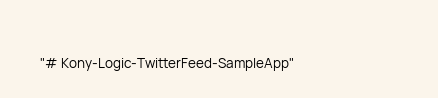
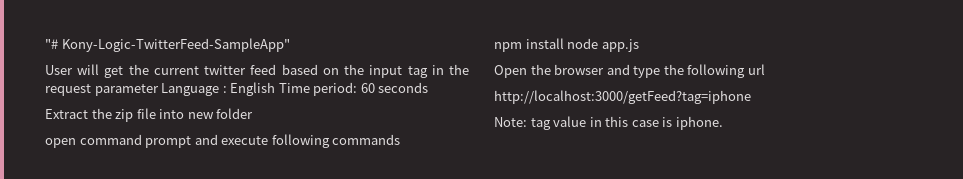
+ User will get the current twitter feed based on the input tag in the request parameter Language : English Time period: 60 seconds
+ Extract the zip file into new folder
+ open command prompt and execute following commands
+ npm install node app.js
+ Open the browser and type the following url
+ http://localhost:3000/getFeed?tag=iphone
+ Note: tag value in this case is iphone.

